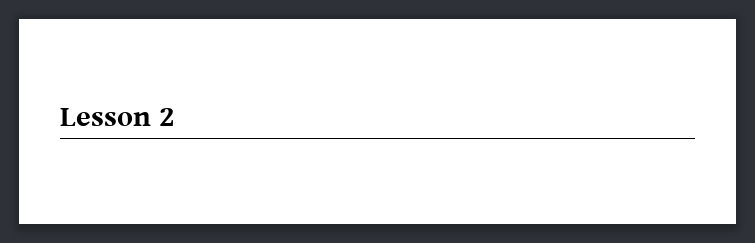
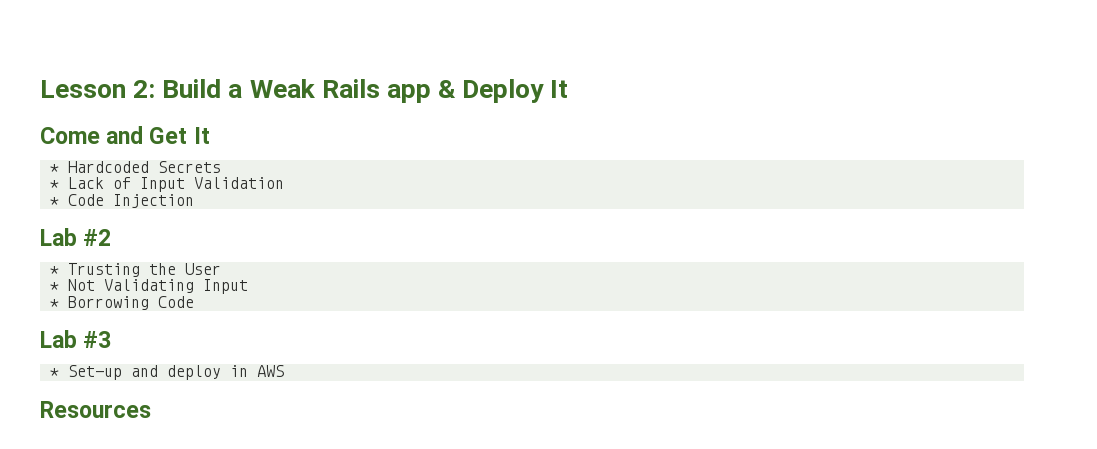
- Lesson 2
+ Lesson 2: Build a Weak Rails app & Deploy It
+ Come and Get It
+ * Hardcoded Secrets
+ * Lack of Input Validation
+ * Code Injection
+ Lab #2
+ * Trusting the User
+ * Not Validating Input
+ * Borrowing Code
+ Lab #3
+ * Set-up and deploy in AWS
+ Resources

